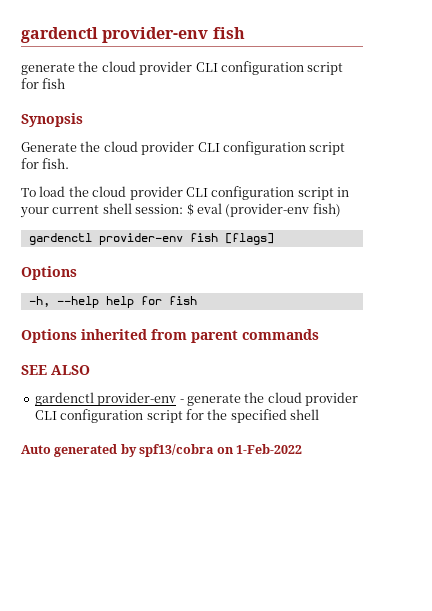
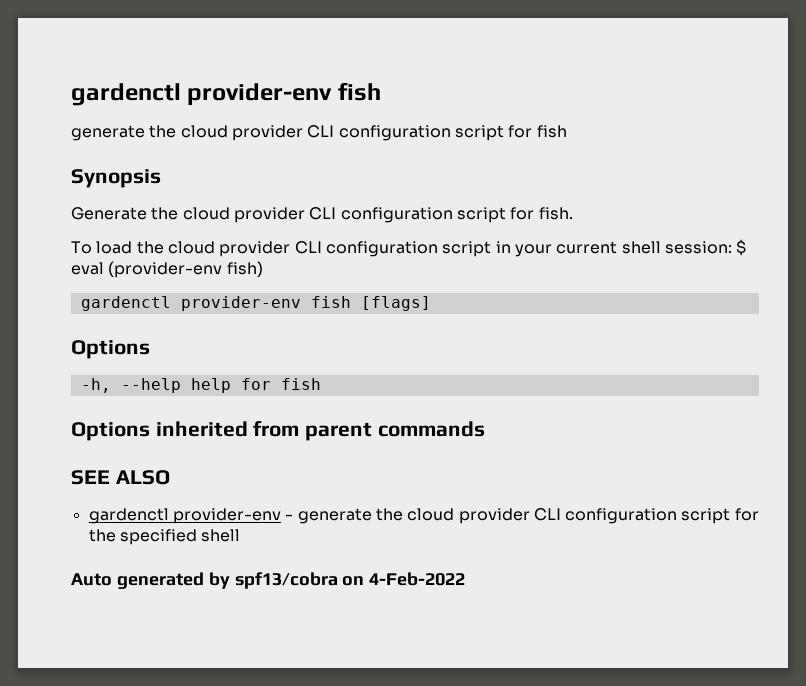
- Auto generated by spf13/cobra on 1-Feb-2022
+ Auto generated by spf13/cobra on 4-Feb-2022

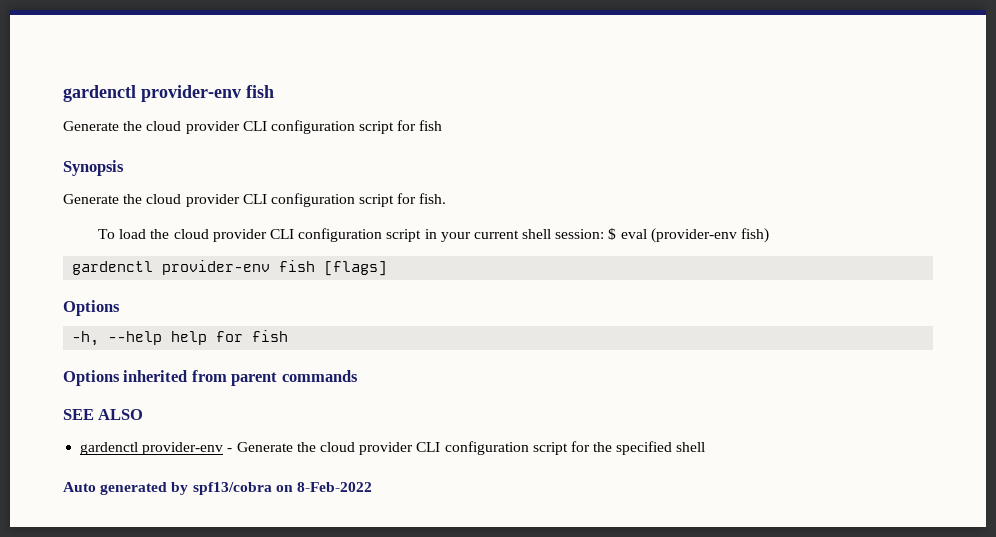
- generate the cloud provider CLI configuration script for fish
+ Generate the cloud provider CLI configuration script for fish
- gardenctl provider-env - generate the cloud provider CLI configuration script for the specified shell
+ gardenctl provider-env - Generate the cloud provider CLI configuration script for the specified shell
- Auto generated by spf13/cobra on 4-Feb-2022
+ Auto generated by spf13/cobra on 8-Feb-2022

